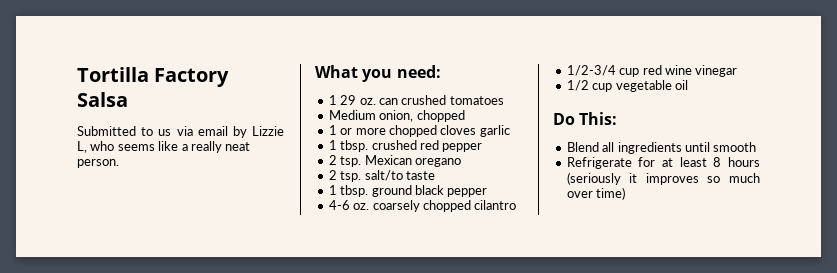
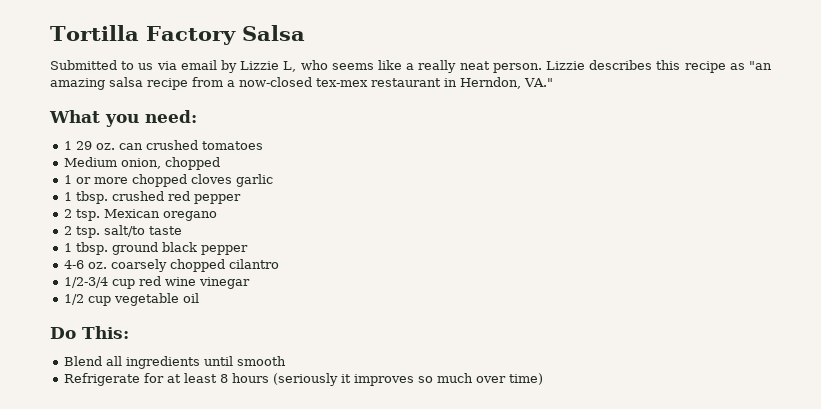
+ Lizzie describes this recipe as "an amazing salsa recipe from a now-closed tex-mex restaurant in Herndon, VA."

